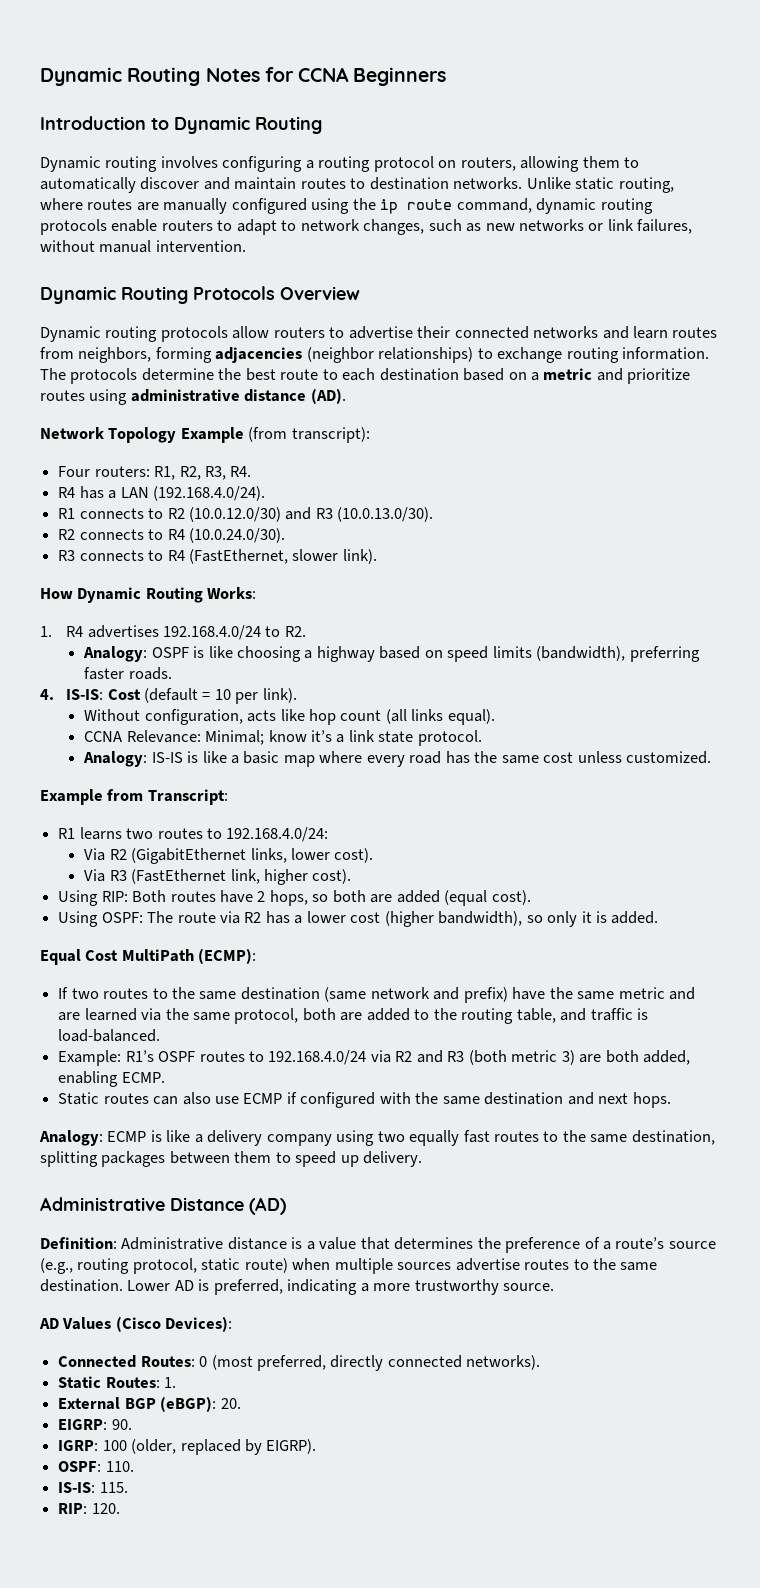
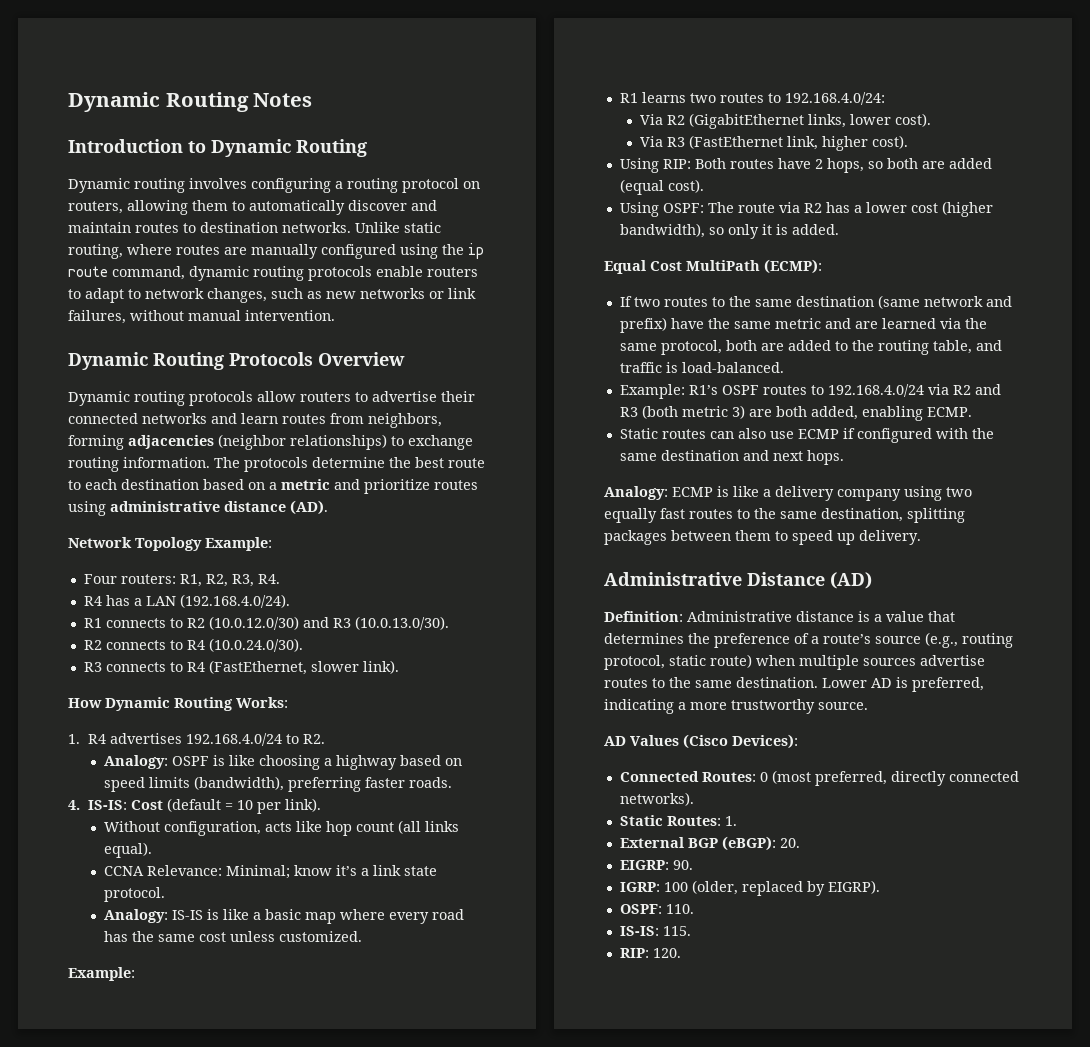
- Dynamic Routing Notes for CCNA Beginners
+ Dynamic Routing Notes
- Network Topology Example (from transcript):
+ Network Topology Example:
  Analogy: IS-IS is like a basic map where every road has the same cost unless customized.
- Example from Transcript:
+ Example:

